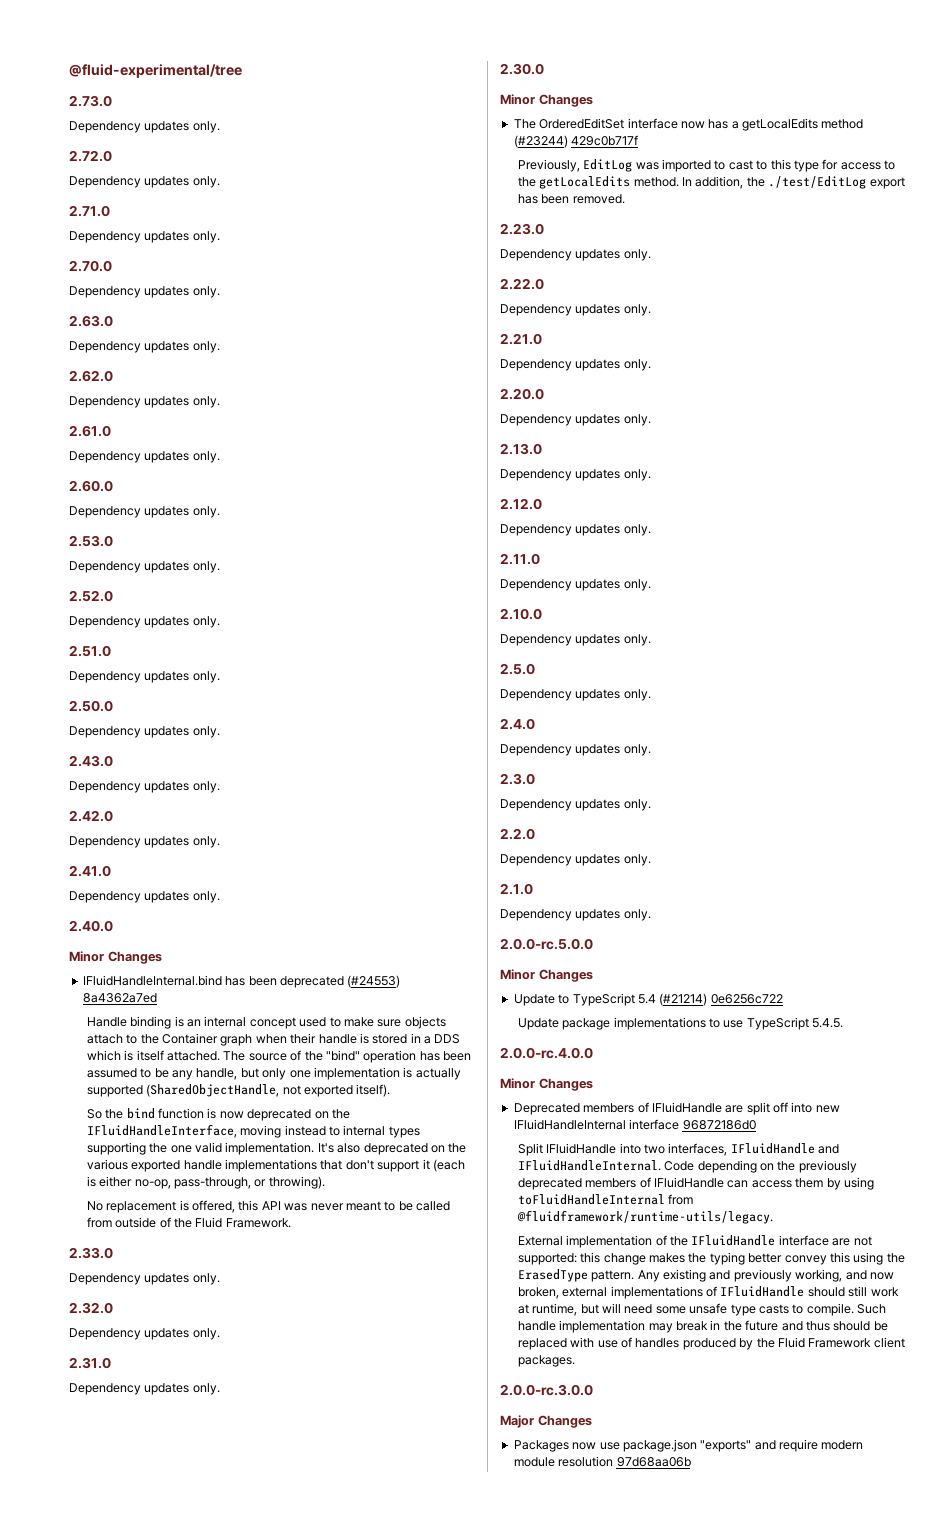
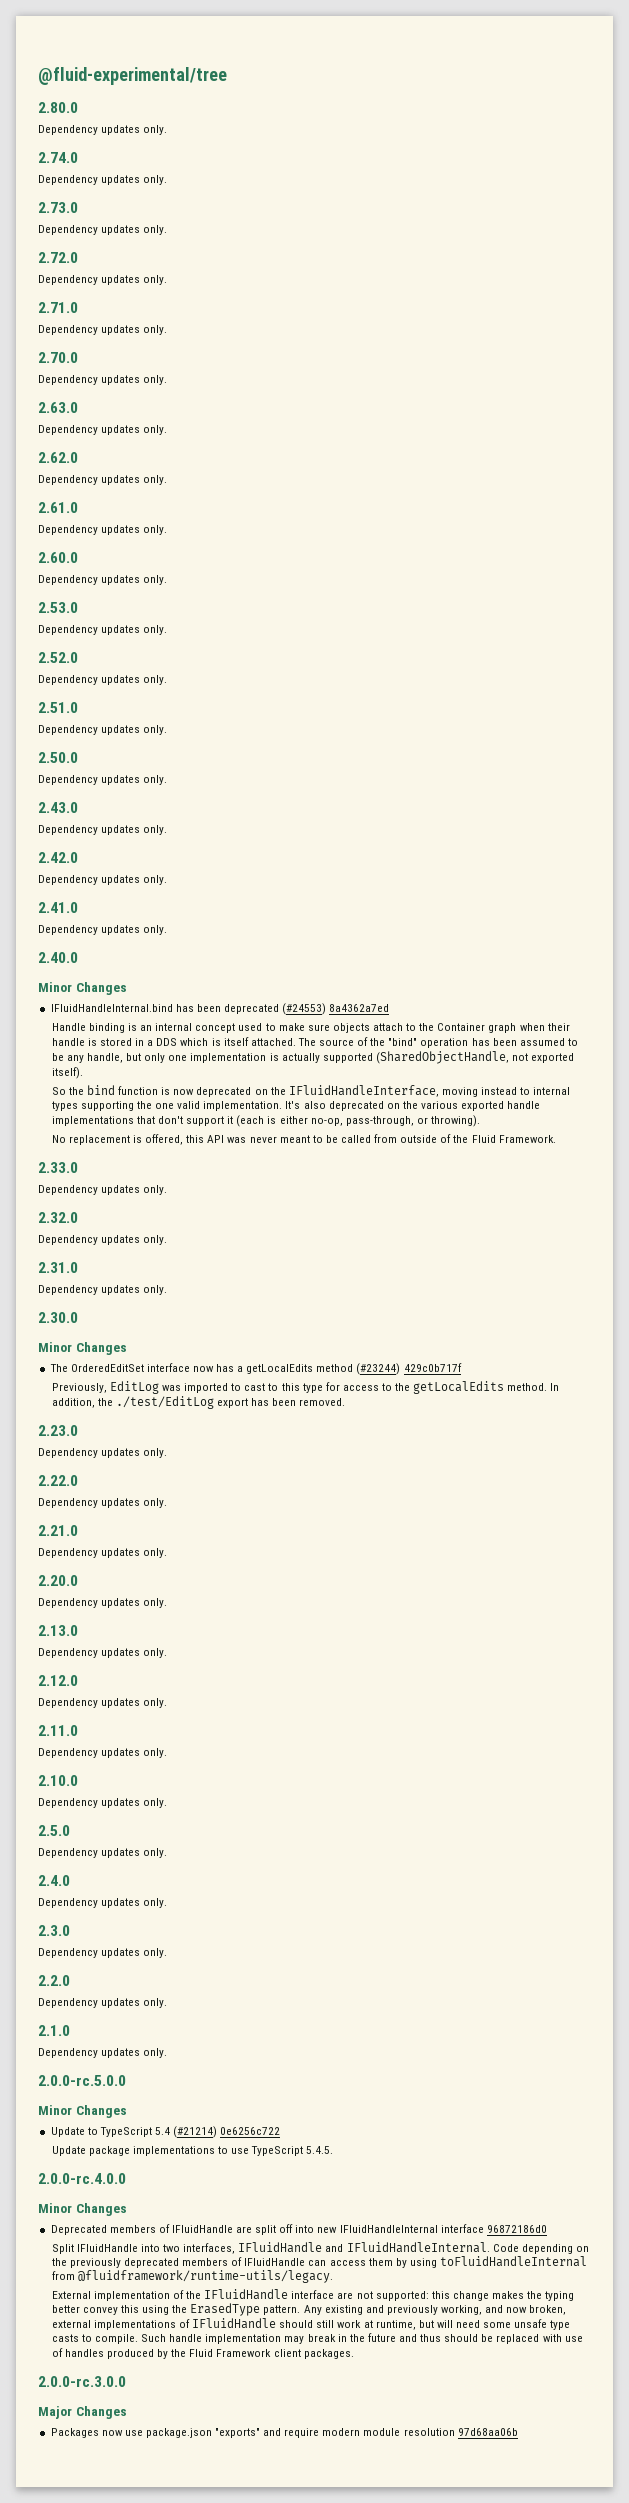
+ 2.80.0
+ Dependency updates only.
+ 2.74.0
+ Dependency updates only.

